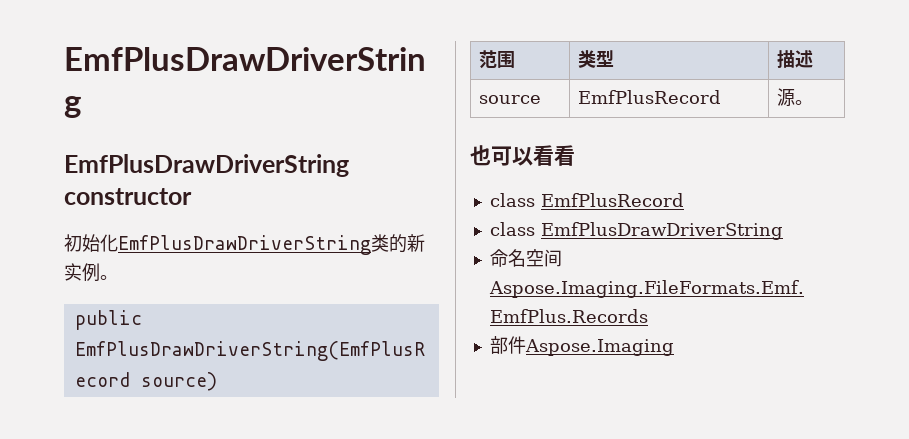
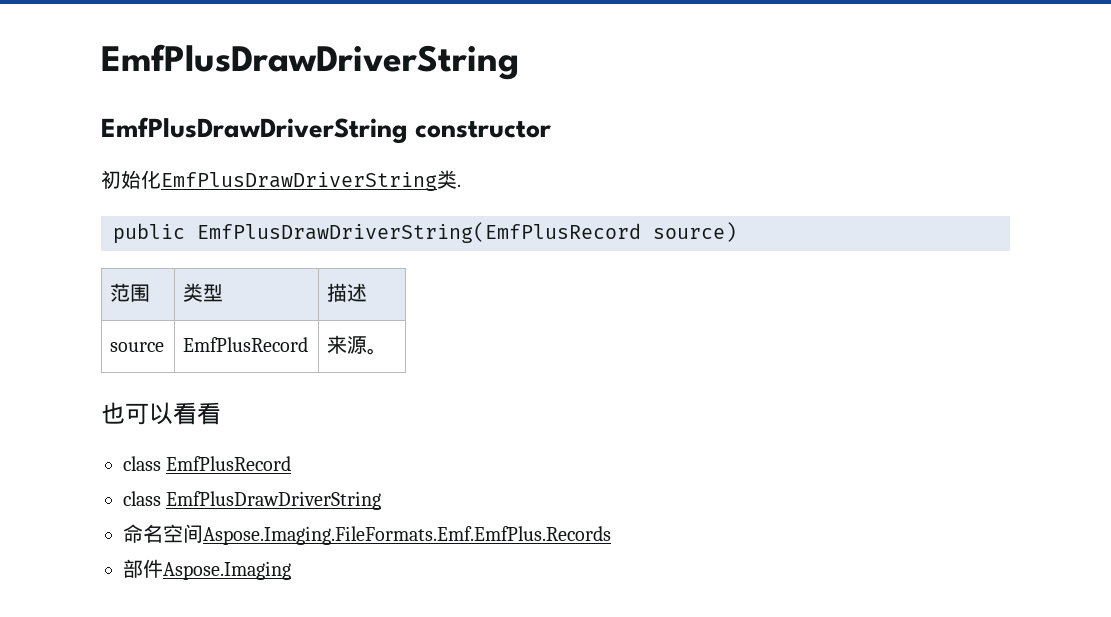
- 初始化EmfPlusDrawDriverString类的新实例。
+ 初始化EmfPlusDrawDriverString类.
- source | EmfPlusRecord | 源。
+ source | EmfPlusRecord | 来源。

